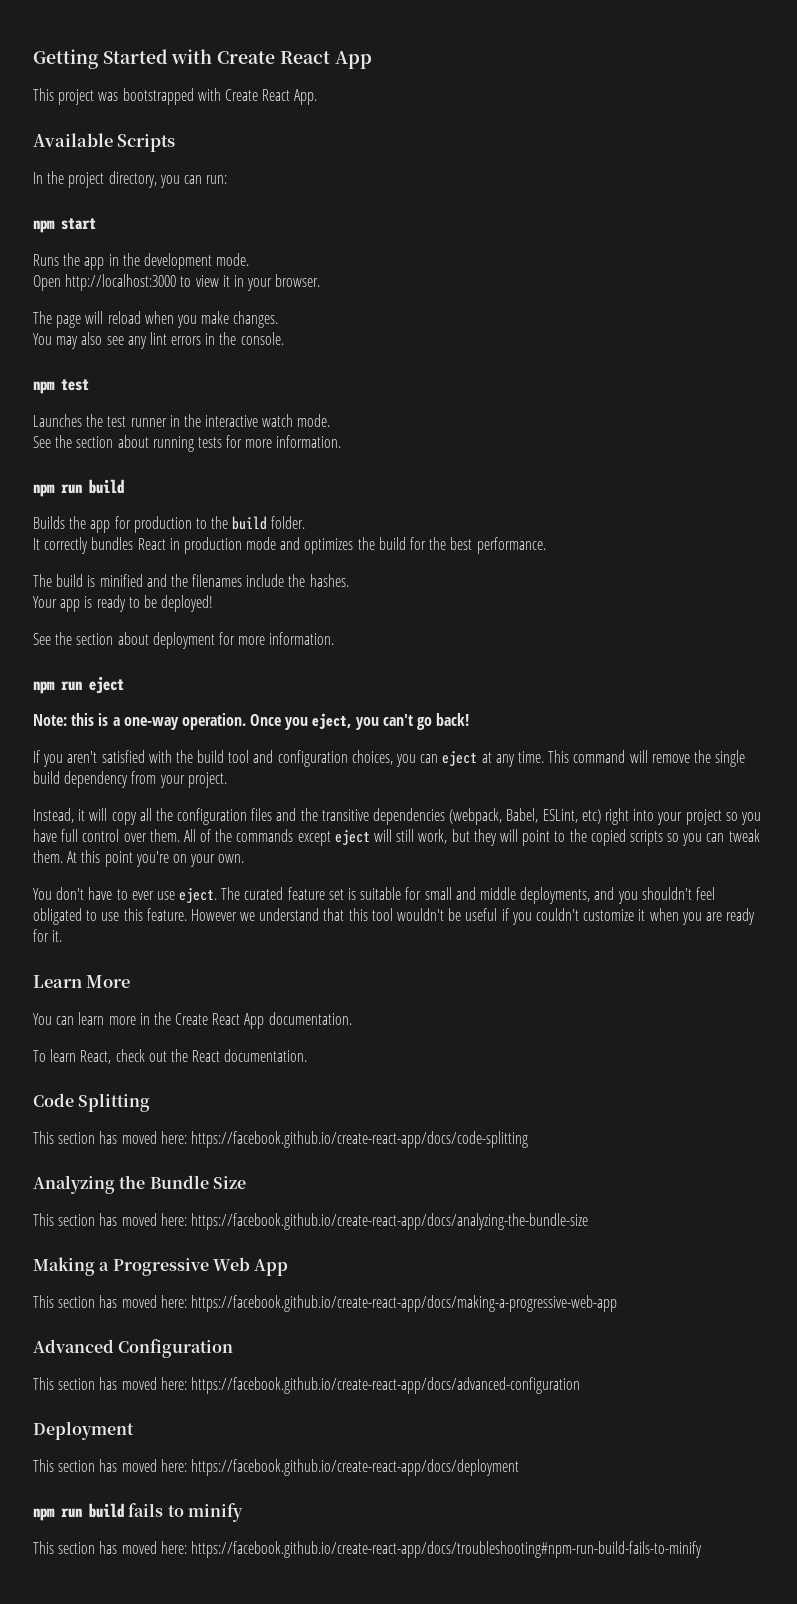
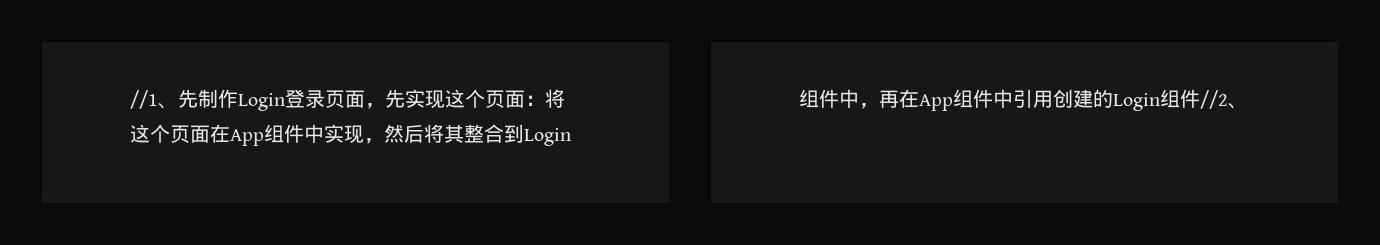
- Getting Started with Create React App
- This project was bootstrapped with Create React App.
- Available Scripts
- In the project directory, you can run:
- npm start
- Runs the app in the development mode.
- Open http://localhost:3000 to view it in your browser.
- The page will reload when you make changes.
- You may also see any lint errors in the console.
- npm test
- Launches the test runner in the interactive watch mode.
- See the section about running tests for more information.
- npm run build
- Builds the app for production to the build folder.
- It correctly bundles React in production mode and optimizes the build for the best performance.
- The build is minified and the filenames include the hashes.
- Your app is ready to be deployed!
- See the section about deployment for more information.
- npm run eject
- Note: this is a one-way operation. Once you eject, you can't go back!
- If you aren't satisfied with the build tool and configuration choices, you can eject at any time. This command will remove the single build dependency from your project.
- Instead, it will copy all the configuration files and the transitive dependencies (webpack, Babel, ESLint, etc) right into your project so you have full control over them. All of the commands except eject will still work, but they will point to the copied scripts so you can tweak them. At this point you're on your own.
- You don't have to ever use eject. The curated feature set is suitable for small and middle deployments, and you shouldn't feel obligated to use this feature. However we understand that this tool wouldn't be useful if you couldn't customize it when you are ready for it.
- Learn More
- You can learn more in the Create React App documentation.
- To learn React, check out the React documentation.
- Code Splitting
- This section has moved here: https://facebook.github.io/create-react-app/docs/code-splitting
- Analyzing the Bundle Size
- This section has moved here: https://facebook.github.io/create-react-app/docs/analyzing-the-bundle-size
- Making a Progressive Web App
- This section has moved here: https://facebook.github.io/create-react-app/docs/making-a-progressive-web-app
- Advanced Configuration
- This section has moved here: https://facebook.github.io/create-react-app/docs/advanced-configuration
- Deployment
- This section has moved here: https://facebook.github.io/create-react-app/docs/deployment
- npm run build fails to minify
- This section has moved here: https://facebook.github.io/create-react-app/docs/troubleshooting#npm-run-build-fails-to-minify
+ //1、先制作Login登录页面，先实现这个页面：将这个页面在App组件中实现，然后将其整合到Login组件中，再在App组件中引用创建的Login组件//2、

